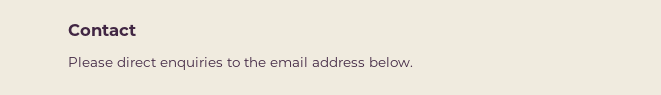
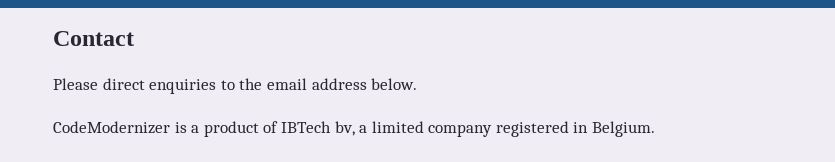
+ CodeModernizer is a product of IBTech bv, a limited company registered in Belgium.

